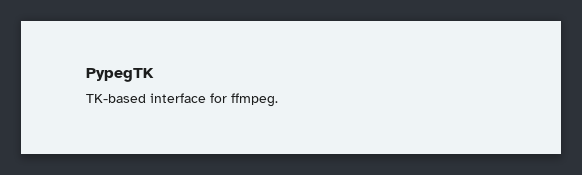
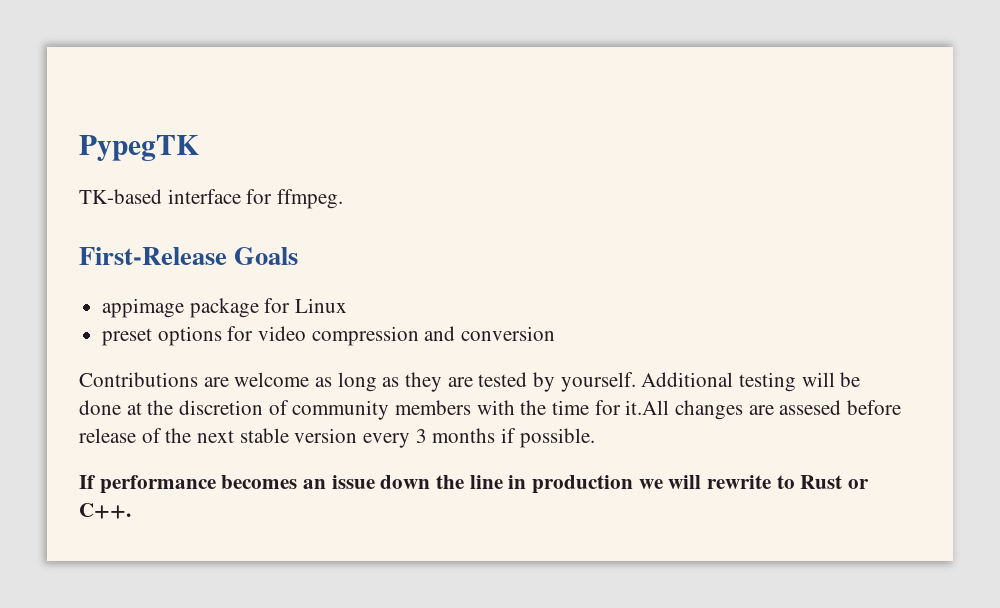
+ First-Release Goals
+ appimage package for Linux
+ preset options for video compression and conversion
+ Contributions are welcome as long as they are tested by yourself. Additional testing will be done at the discretion of community members with the time for it.All changes are assesed before release of the next stable version every 3 months if possible.
+ If performance becomes an issue down the line in production we will rewrite to Rust or C++.

